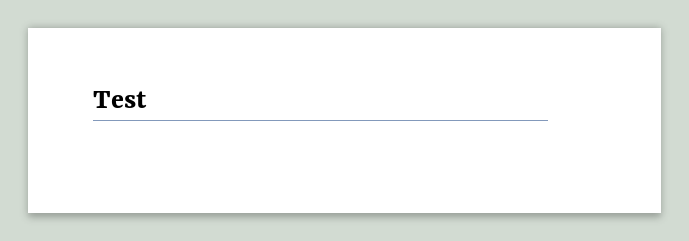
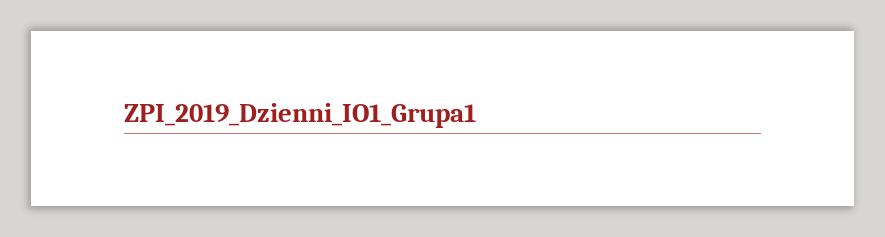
- Test
+ ZPI_2019_Dzienni_IO1_Grupa1

